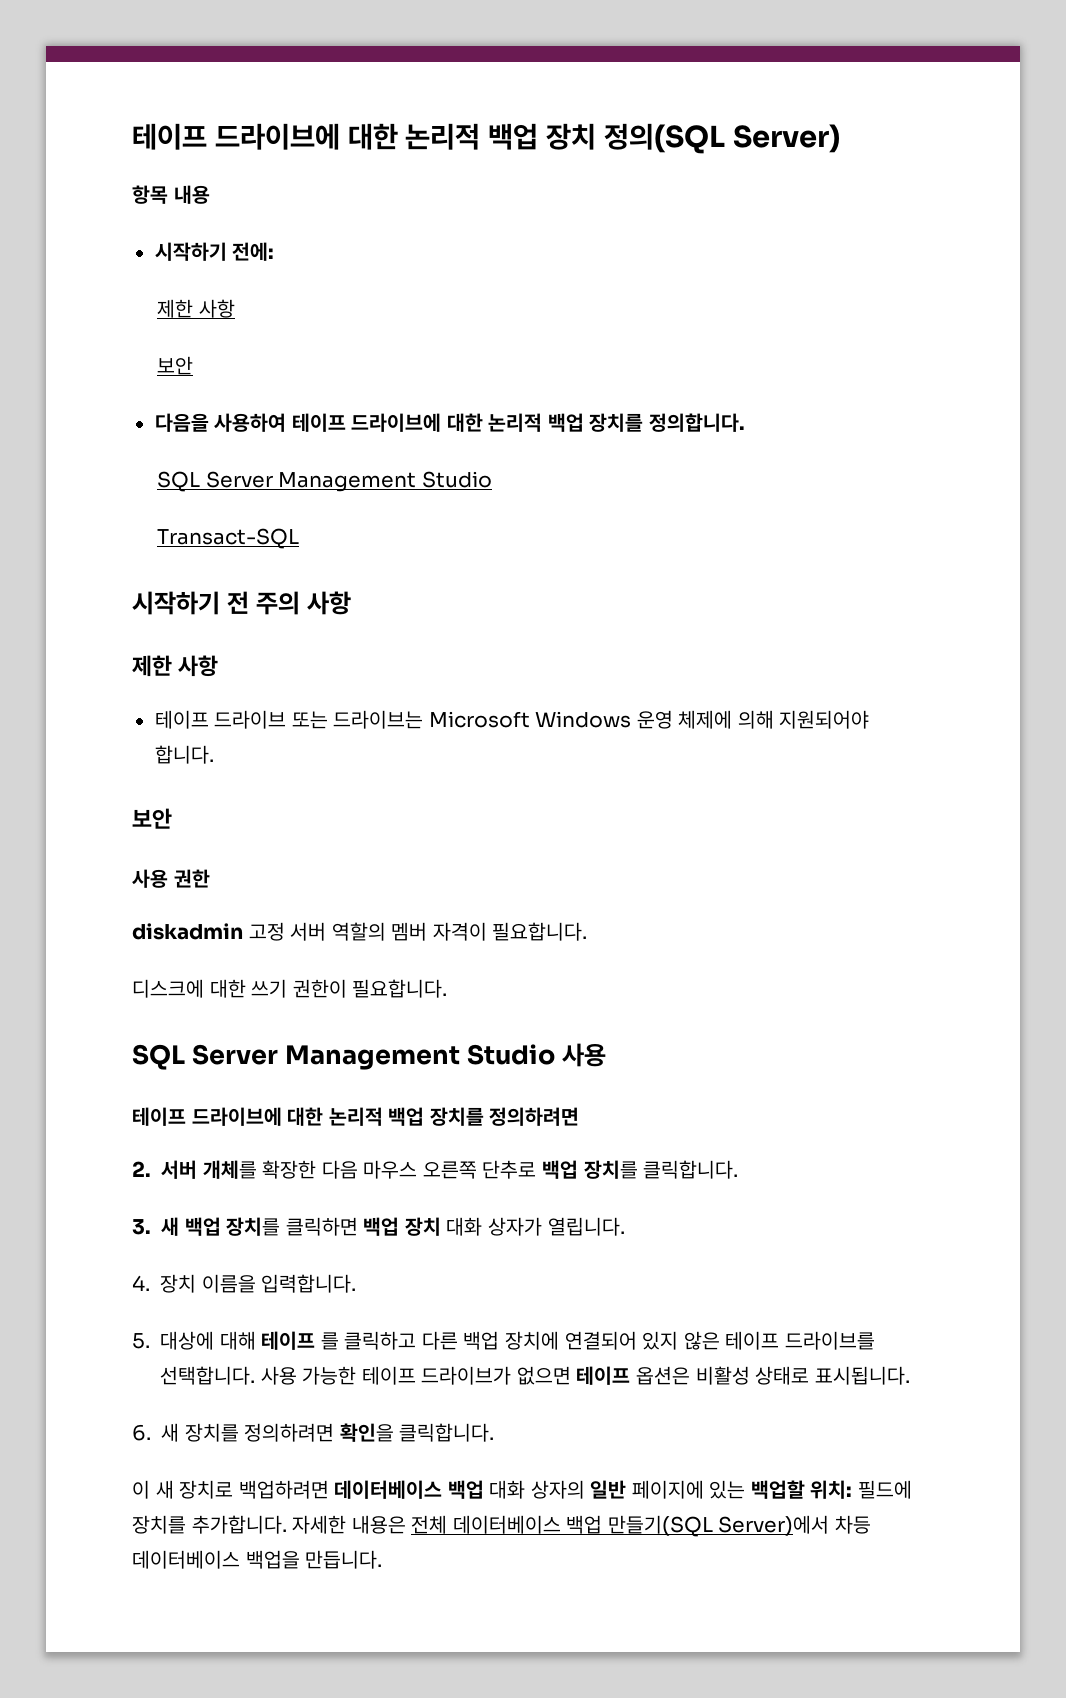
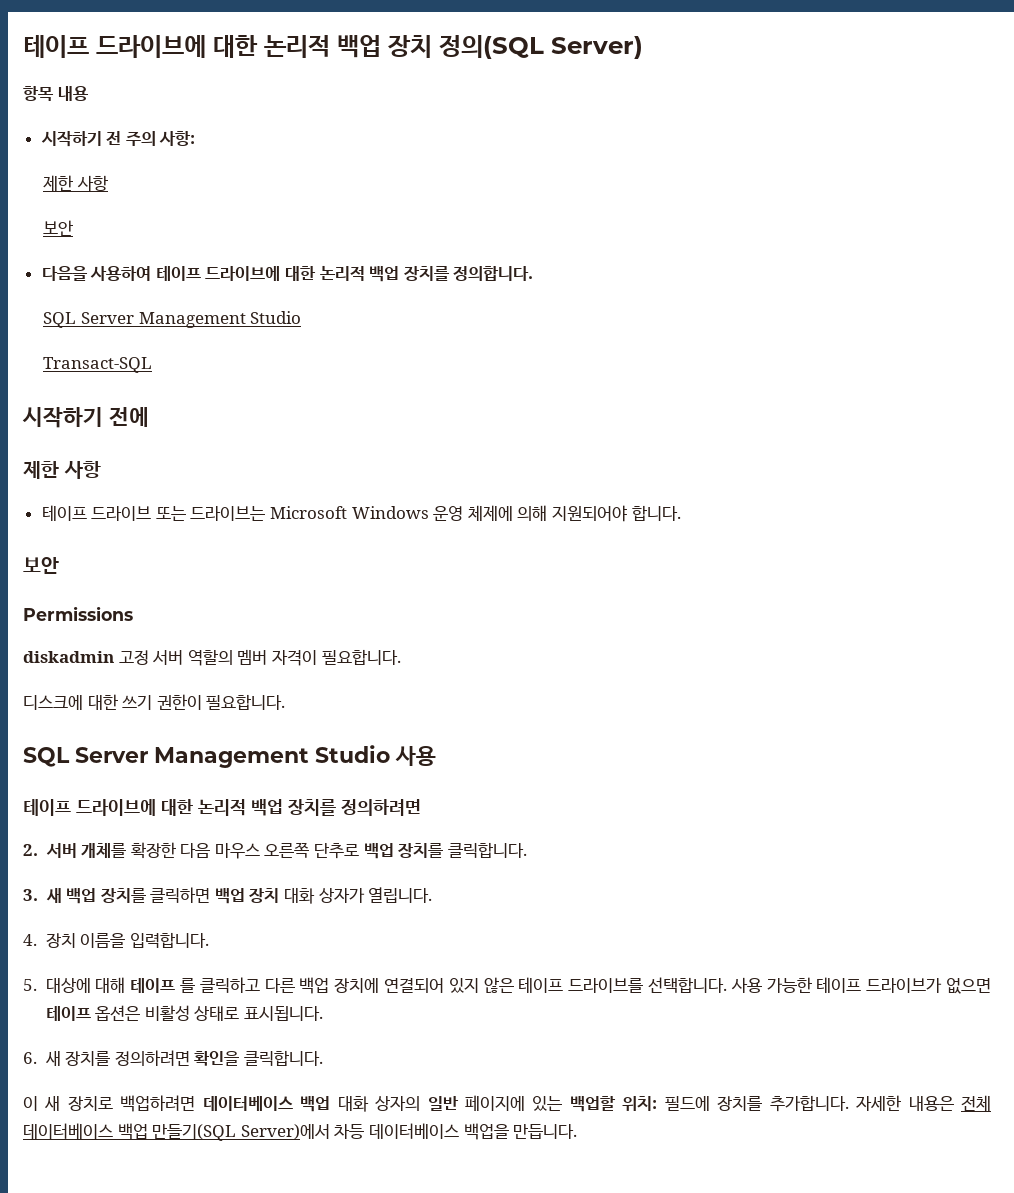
- 시작하기 전에:
+ 시작하기 전 주의 사항:
- 시작하기 전 주의 사항
+ 시작하기 전에
- 사용 권한
+ Permissions

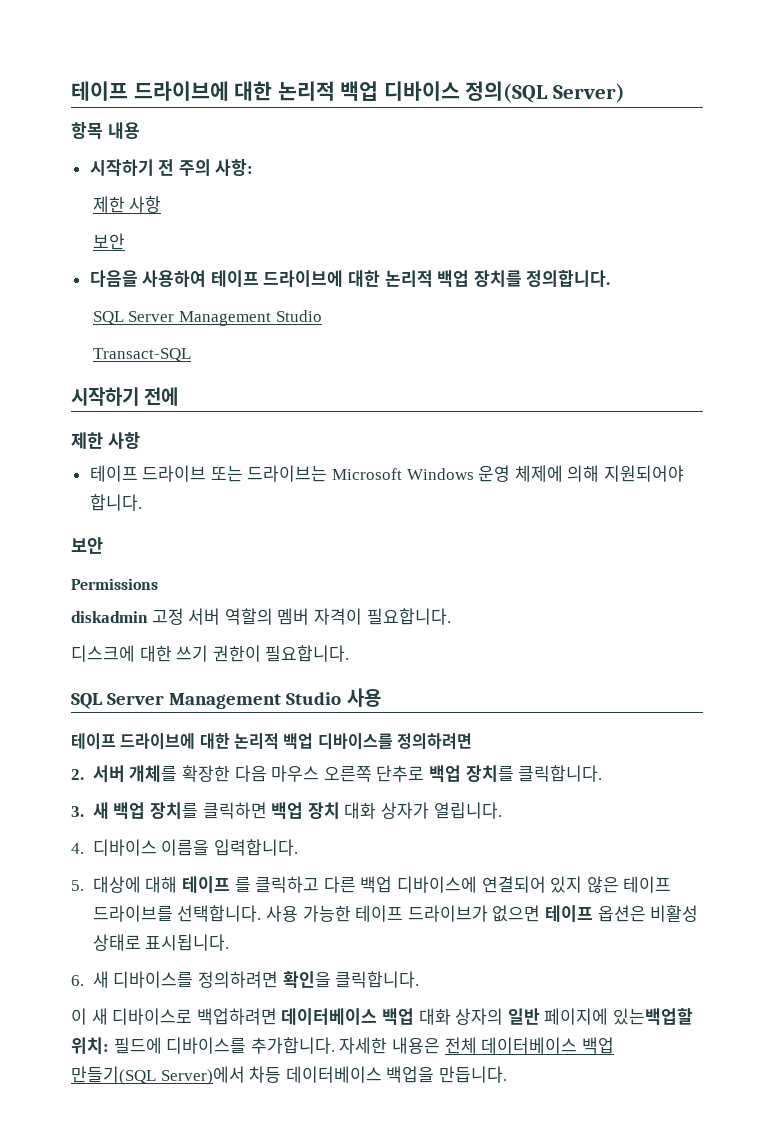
- 테이프 드라이브에 대한 논리적 백업 장치 정의(SQL Server)
+ 테이프 드라이브에 대한 논리적 백업 디바이스 정의(SQL Server)
- 테이프 드라이브에 대한 논리적 백업 장치를 정의하려면
+ 테이프 드라이브에 대한 논리적 백업 디바이스를 정의하려면
- 4. 장치 이름을 입력합니다.
+ 4. 디바이스 이름을 입력합니다.
- 5. 대상에 대해 테이프 를 클릭하고 다른 백업 장치에 연결되어 있지 않은 테이프 드라이브를 선택합니다.
+ 5. 대상에 대해 테이프 를 클릭하고 다른 백업 디바이스에 연결되어 있지 않은 테이프 드라이브를 선택합니다.
- 6. 새 장치를 정의하려면 확인을 클릭합니다.
+ 6. 새 디바이스를 정의하려면 확인을 클릭합니다.
- 이 새 장치로 백업하려면 데이터베이스 백업 대화 상자의 일반 페이지에 있는 백업할 위치: 필드에 장치를 추가합니다.
+ 이 새 디바이스로 백업하려면 데이터베이스 백업 대화 상자의 일반 페이지에 있는백업할 위치: 필드에 디바이스를 추가합니다.

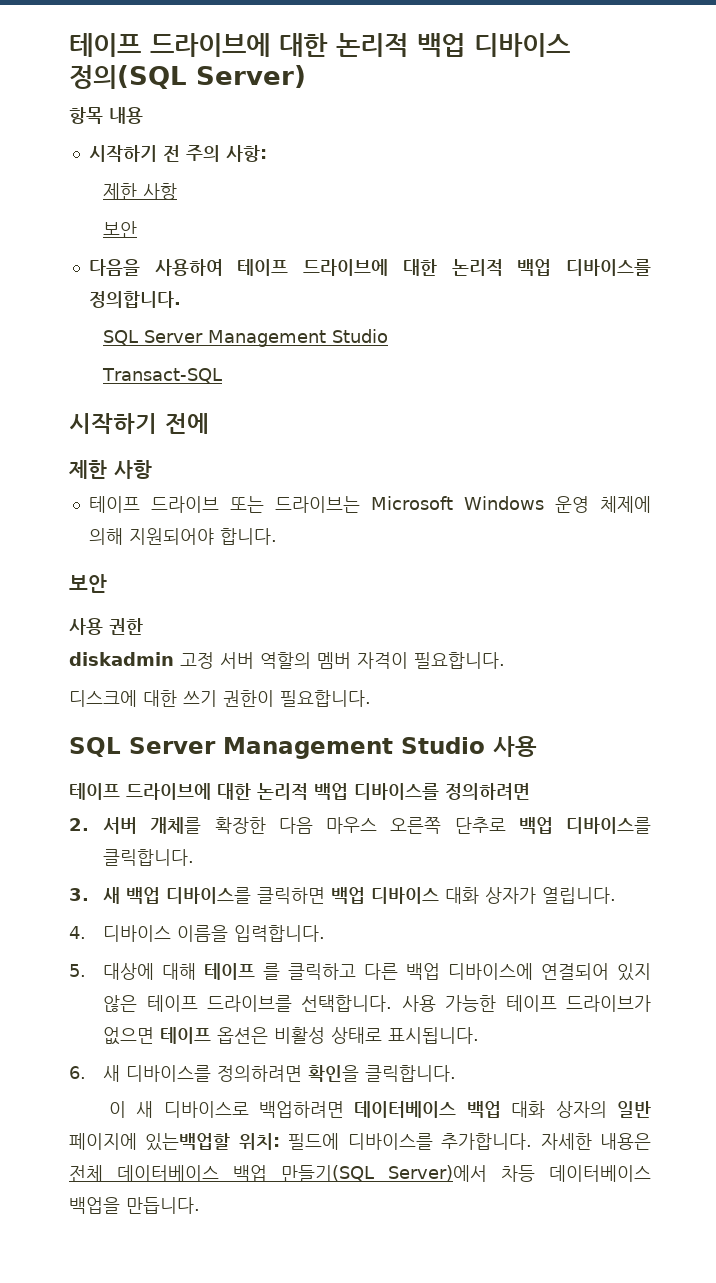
- 다음을 사용하여 테이프 드라이브에 대한 논리적 백업 장치를 정의합니다.
+ 다음을 사용하여 테이프 드라이브에 대한 논리적 백업 디바이스를 정의합니다.
- Permissions
+ 사용 권한
- 2. 서버 개체를 확장한 다음 마우스 오른쪽 단추로 백업 장치를 클릭합니다.
+ 2. 서버 개체를 확장한 다음 마우스 오른쪽 단추로 백업 디바이스를 클릭합니다.
- 3. 새 백업 장치를 클릭하면 백업 장치 대화 상자가 열립니다.
+ 3. 새 백업 디바이스를 클릭하면 백업 디바이스 대화 상자가 열립니다.

